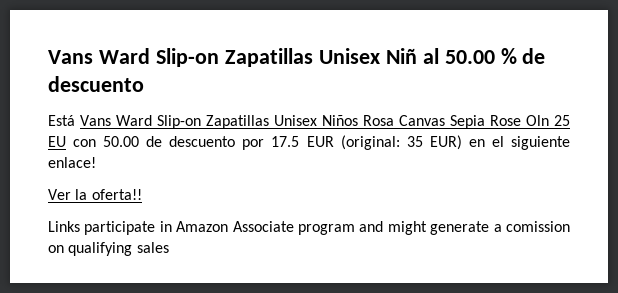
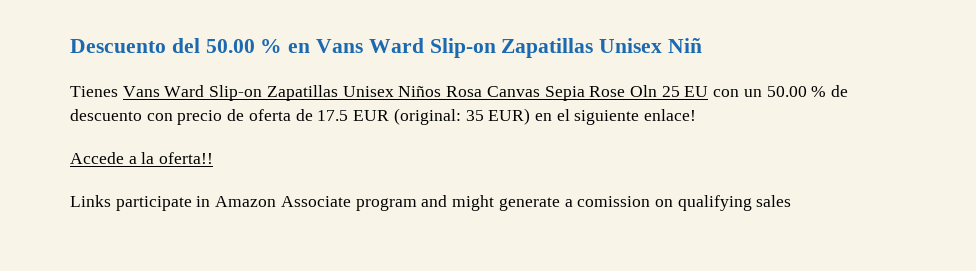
- Vans Ward Slip-on Zapatillas Unisex Niñ al 50.00 % de descuento
- Está Vans Ward Slip-on Zapatillas Unisex Niños Rosa Canvas Sepia Rose Oln 25 EU con 50.00 de descuento por 17.5 EUR (original: 35 EUR) en el siguiente enlace!
+ Descuento del 50.00 % en Vans Ward Slip-on Zapatillas Unisex Niñ
+ Tienes Vans Ward Slip-on Zapatillas Unisex Niños Rosa Canvas Sepia Rose Oln 25 EU con un 50.00 % de descuento con precio de oferta de 17.5 EUR (original: 35 EUR) en el siguiente enlace!
- Ver la oferta!!
+ Accede a la oferta!!

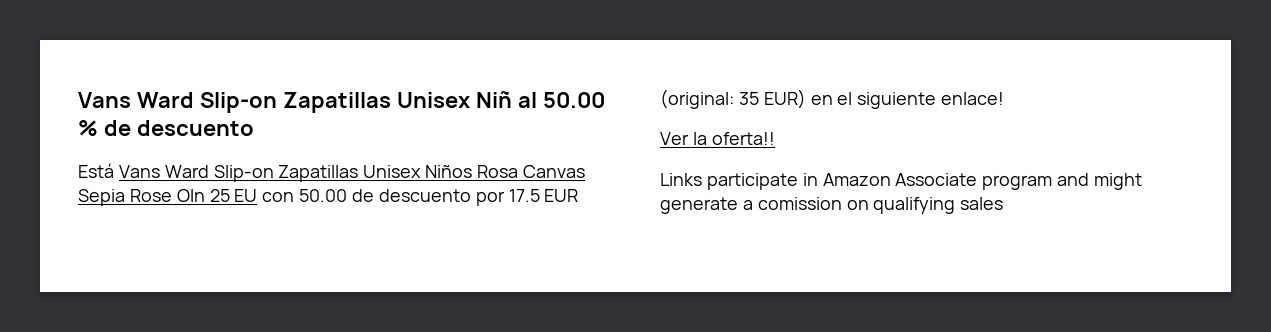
- Descuento del 50.00 % en Vans Ward Slip-on Zapatillas Unisex Niñ
- Tienes Vans Ward Slip-on Zapatillas Unisex Niños Rosa Canvas Sepia Rose Oln 25 EU con un 50.00 % de descuento con precio de oferta de 17.5 EUR (original: 35 EUR) en el siguiente enlace!
+ Vans Ward Slip-on Zapatillas Unisex Niñ al 50.00 % de descuento
+ Está Vans Ward Slip-on Zapatillas Unisex Niños Rosa Canvas Sepia Rose Oln 25 EU con 50.00 de descuento por 17.5 EUR (original: 35 EUR) en el siguiente enlace!
- Accede a la oferta!!
+ Ver la oferta!!

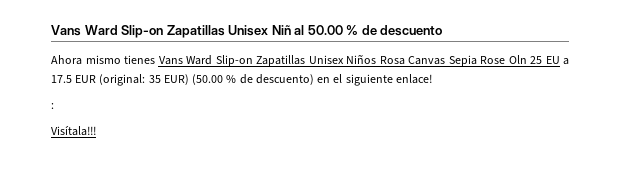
- Está Vans Ward Slip-on Zapatillas Unisex Niños Rosa Canvas Sepia Rose Oln 25 EU con 50.00 de descuento por 17.5 EUR (original: 35 EUR) en el siguiente enlace!
+ Ahora mismo tienes Vans Ward Slip-on Zapatillas Unisex Niños Rosa Canvas Sepia Rose Oln 25 EU a 17.5 EUR (original: 35 EUR) (50.00 % de descuento) en el siguiente enlace!
- Ver la oferta!!
- Links participate in Amazon Associate program and might generate a comission on qualifying sales
+ :
+ Visítala!!!

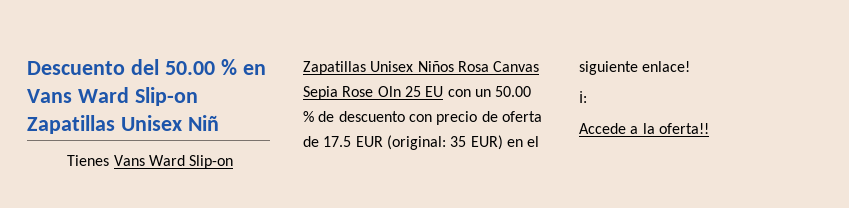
- Vans Ward Slip-on Zapatillas Unisex Niñ al 50.00 % de descuento
- Ahora mismo tienes Vans Ward Slip-on Zapatillas Unisex Niños Rosa Canvas Sepia Rose Oln 25 EU a 17.5 EUR (original: 35 EUR) (50.00 % de descuento) en el siguiente enlace!
+ Descuento del 50.00 % en Vans Ward Slip-on Zapatillas Unisex Niñ
+ Tienes Vans Ward Slip-on Zapatillas Unisex Niños Rosa Canvas Sepia Rose Oln 25 EU con un 50.00 % de descuento con precio de oferta de 17.5 EUR (original: 35 EUR) en el siguiente enlace!
- :
- Visítala!!!
+ ℹ:
+ Accede a la oferta!!

